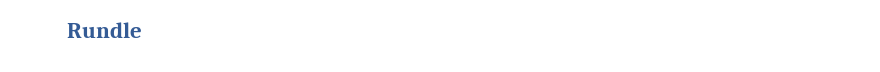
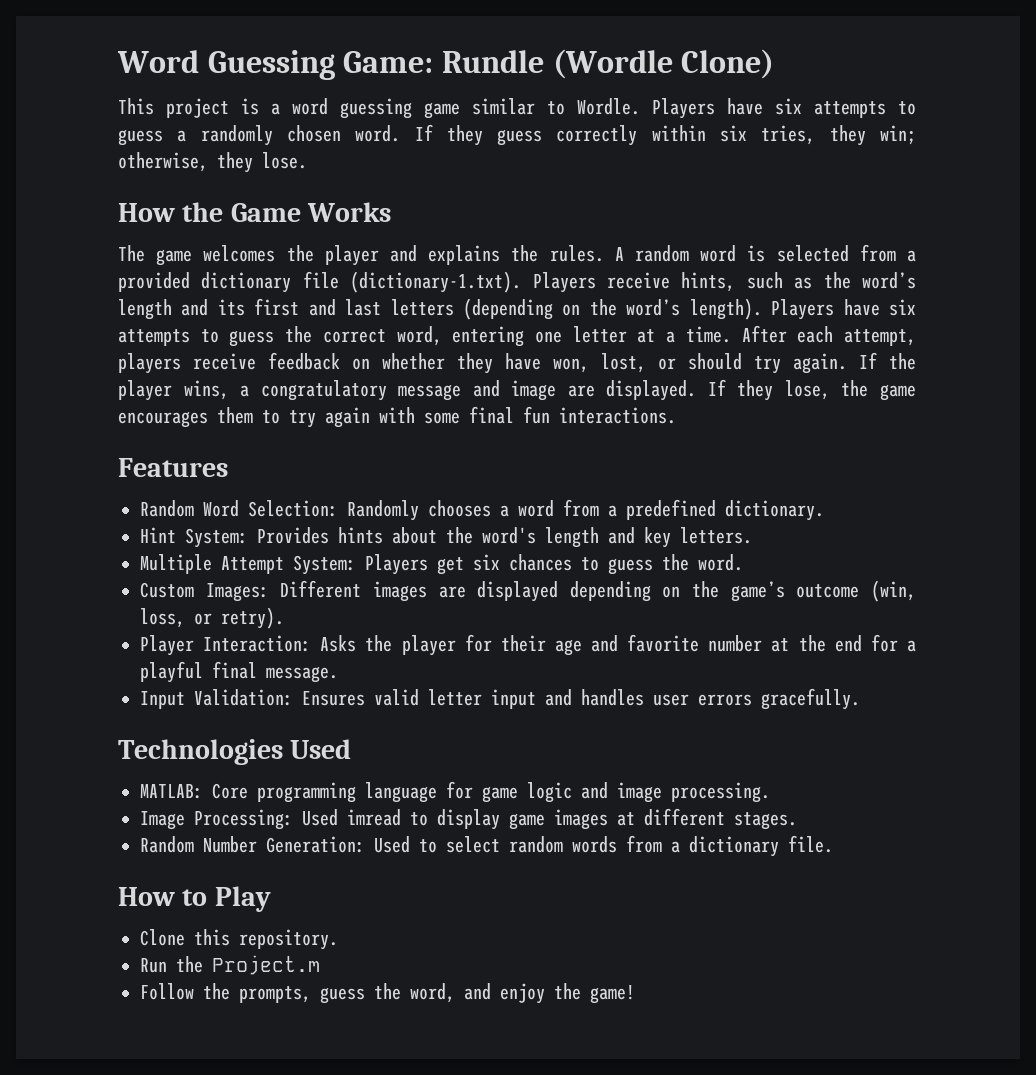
- Rundle
+ Word Guessing Game: Rundle (Wordle Clone)
+ This project is a word guessing game similar to Wordle. Players have six attempts to guess a randomly chosen word. If they guess correctly within six tries, they win; otherwise, they lose.
+ How the Game Works
+ The game welcomes the player and explains the rules. A random word is selected from a provided dictionary file (dictionary-1.txt). Players receive hints, such as the word’s length and its first and last letters (depending on the word’s length). Players have six attempts to guess the correct word, entering one letter at a time. After each attempt, players receive feedback on whether they have won, lost, or should try again. If the player wins, a congratulatory message and image are displayed. If they lose, the game encourages them to try again with some final fun interactions.
+ Features
+ Random Word Selection: Randomly chooses a word from a predefined dictionary.
+ Hint System: Provides hints about the word's length and key letters.
+ Multiple Attempt System: Players get six chances to guess the word.
+ Custom Images: Different images are displayed depending on the game’s outcome (win, loss, or retry).
+ Player Interaction: Asks the player for their age and favorite number at the end for a playful final message.
+ Input Validation: Ensures valid letter input and handles user errors gracefully.
+ Technologies Used
+ MATLAB: Core programming language for game logic and image processing.
+ Image Processing: Used imread to display game images at different stages.
+ Random Number Generation: Used to select random words from a dictionary file.
+ How to Play
+ Clone this repository.
+ Run the Project.m
+ Follow the prompts, guess the word, and enjoy the game!

